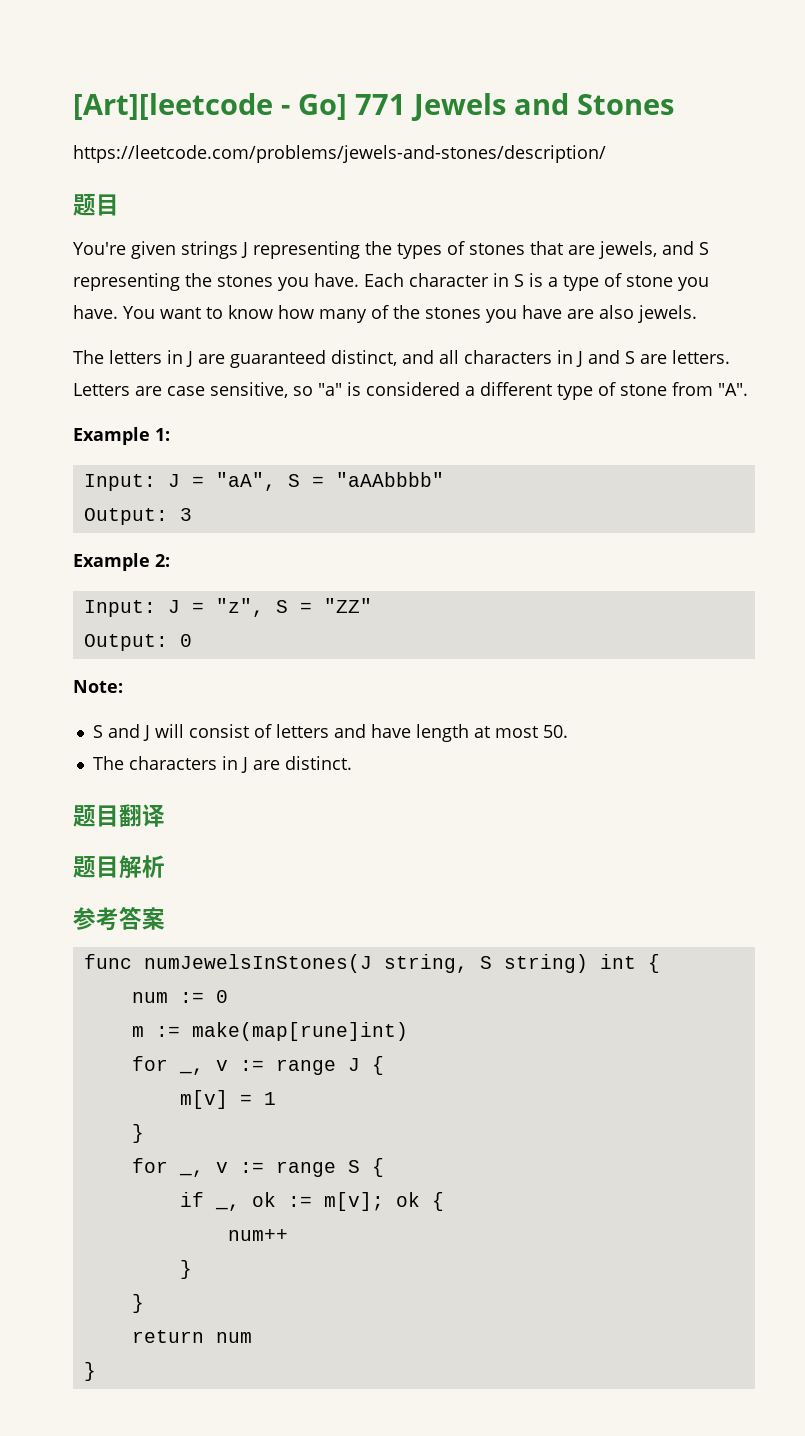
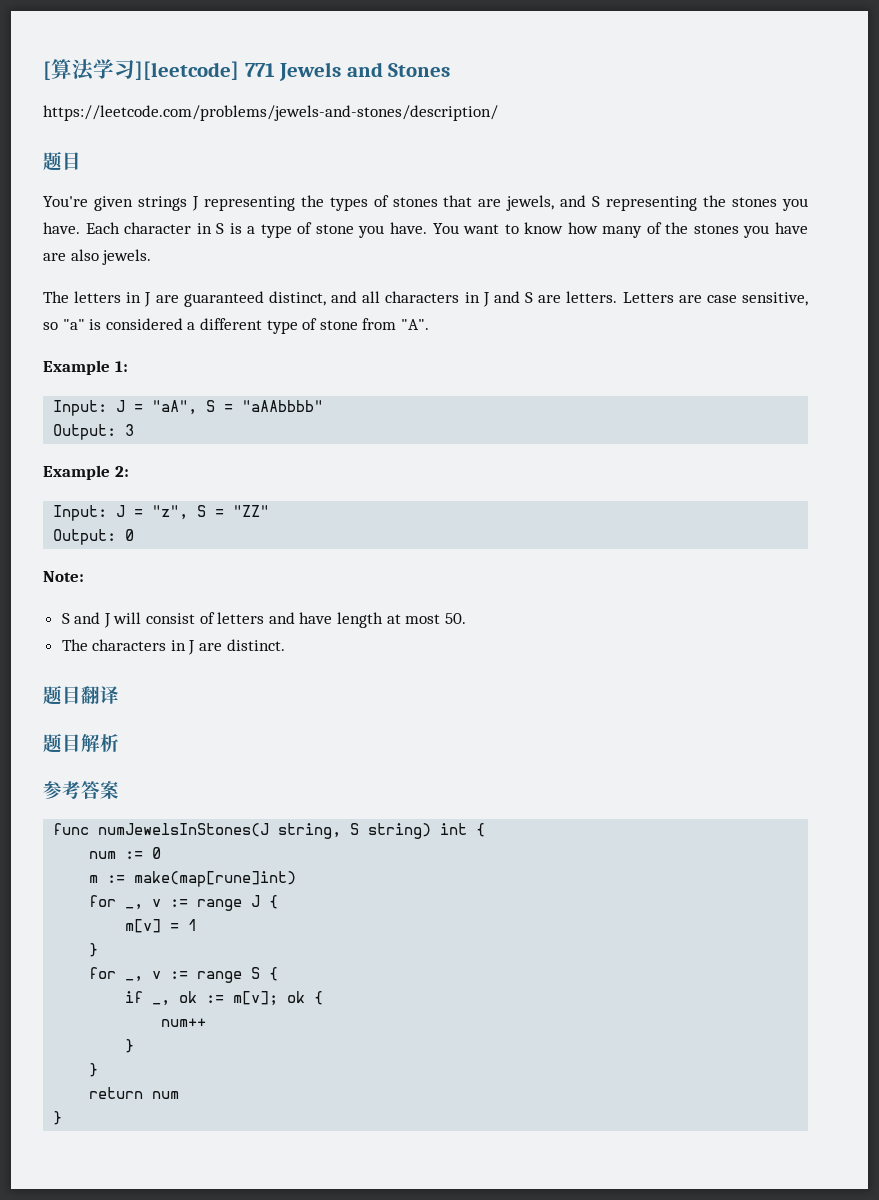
- [Art][leetcode - Go] 771 Jewels and Stones
+ [算法学习][leetcode] 771 Jewels and Stones

